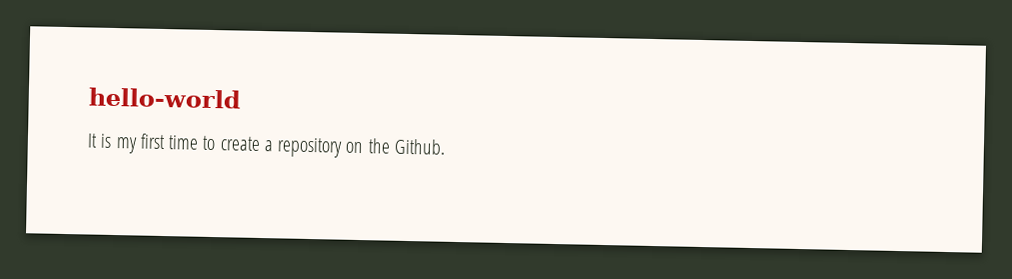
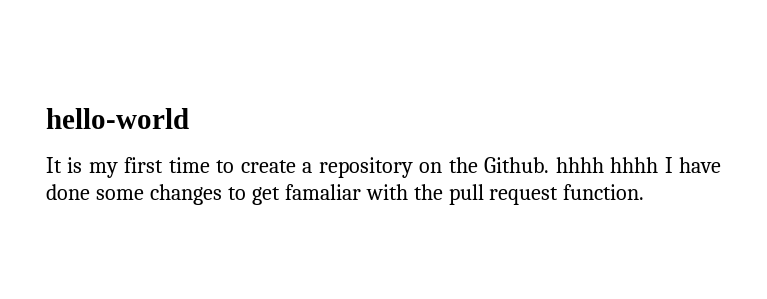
- It is my first time to create a repository on the Github.
+ It is my first time to create a repository on the Github. hhhh hhhh I have done some changes to get famaliar with the pull request function.

